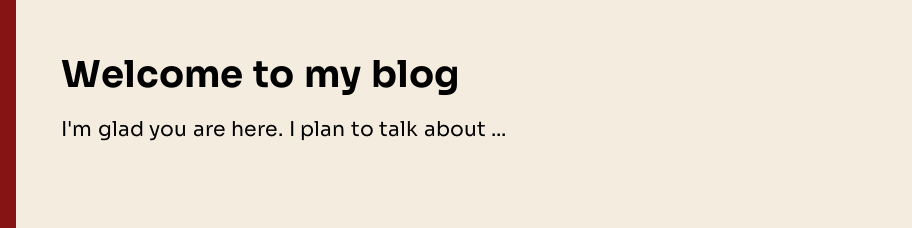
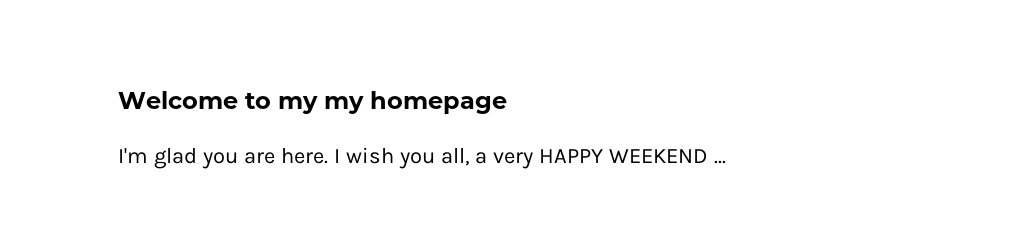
- Welcome to my blog
+ Welcome to my my homepage
- I plan to talk about ...
+ I wish you all, a very HAPPY WEEKEND ...

